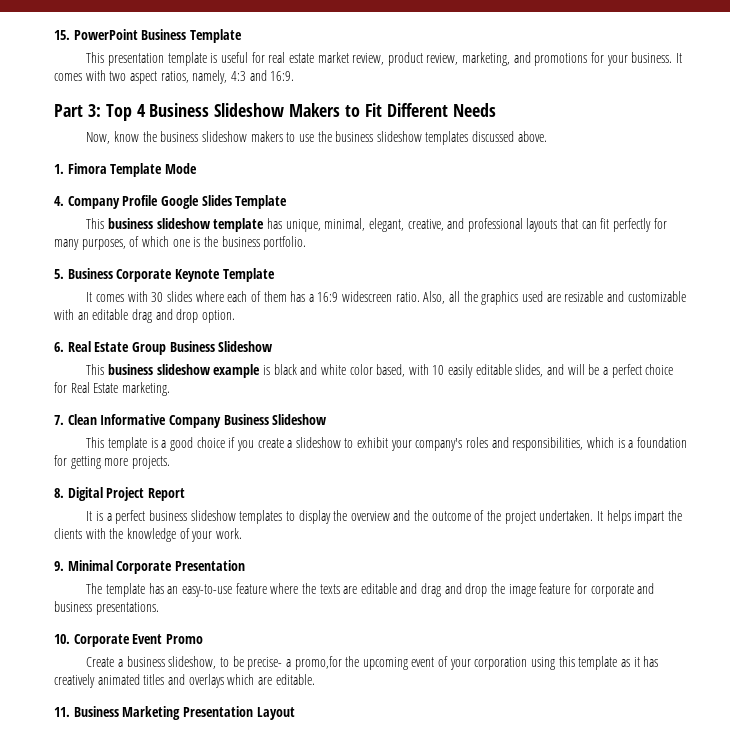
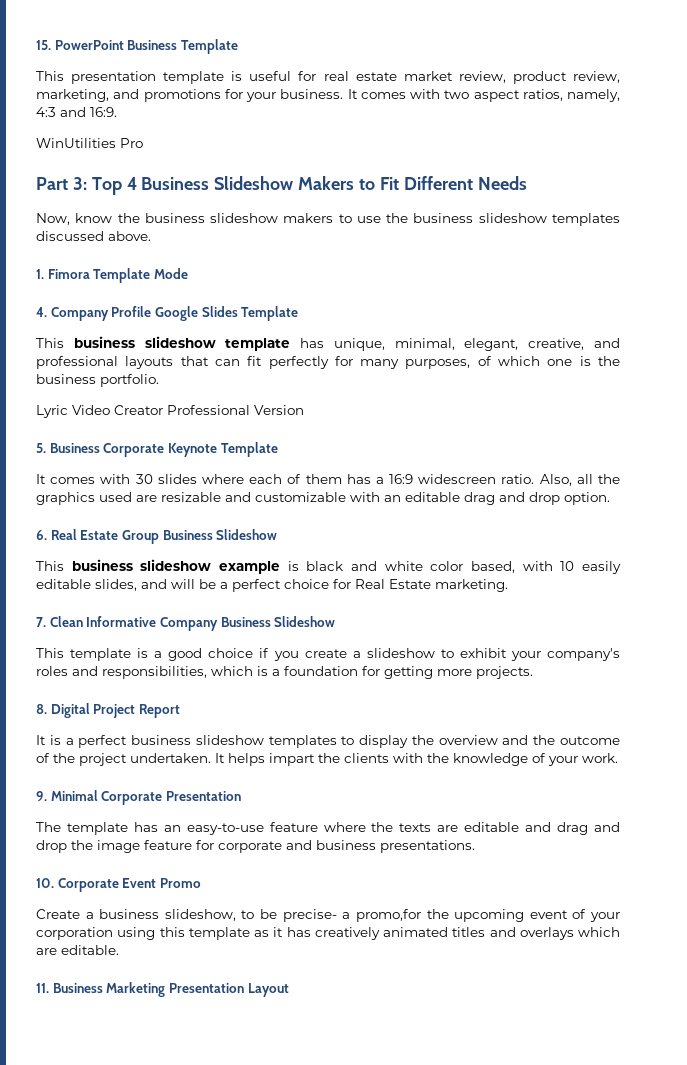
+ WinUtilities Pro
+ Lyric Video Creator Professional Version

